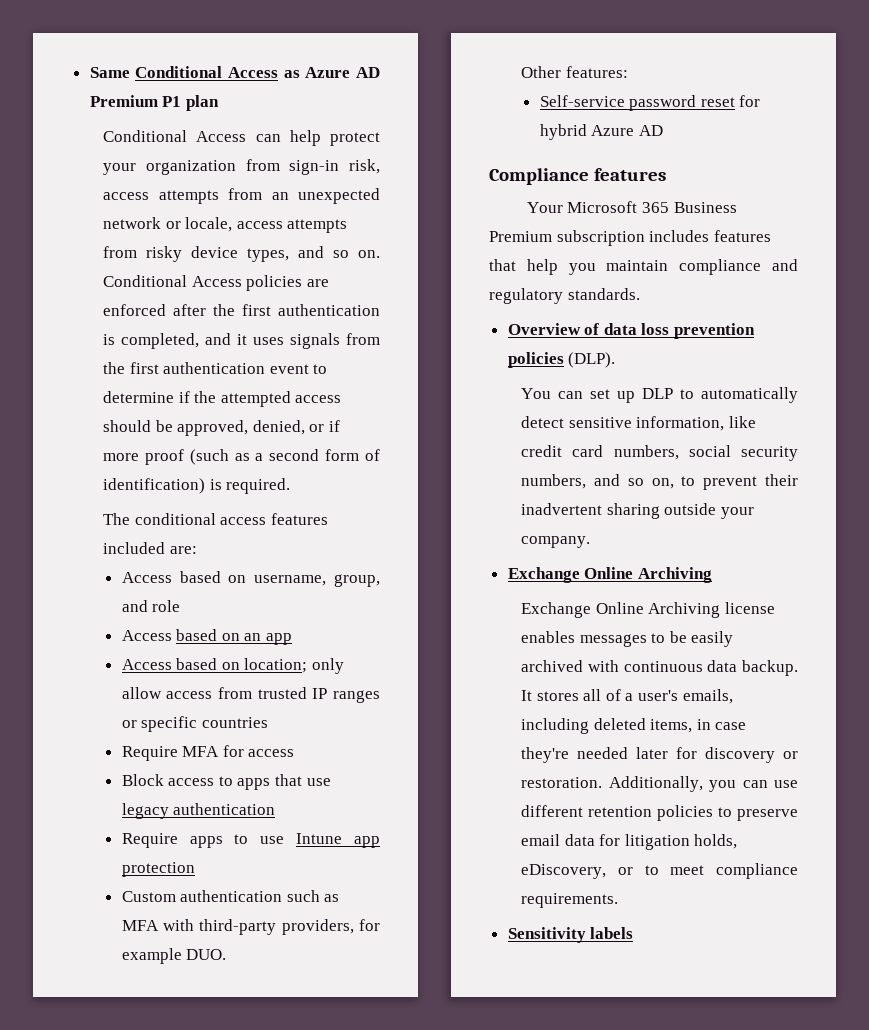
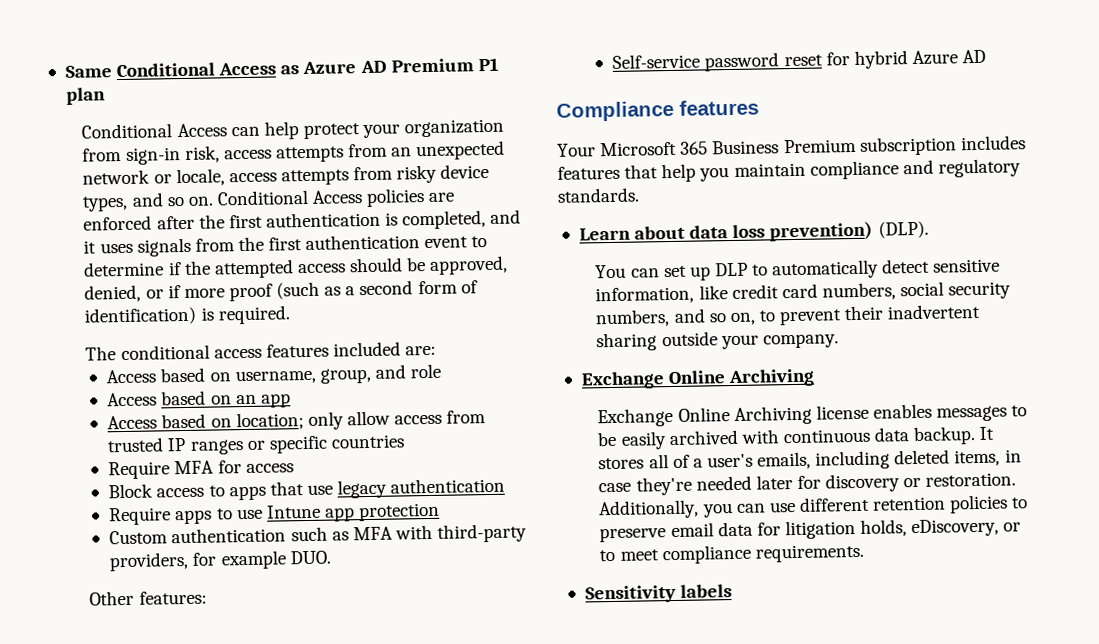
- Overview of data loss prevention policies (DLP).
+ Learn about data loss prevention) (DLP).

